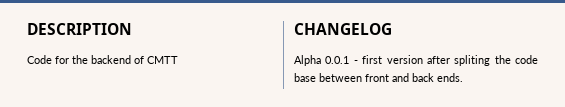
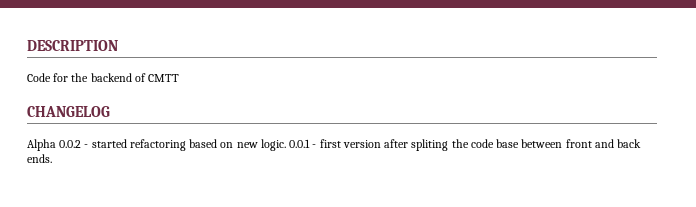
- Alpha 0.0.1 - first version after spliting the code base between front and back ends.
+ Alpha 0.0.2 - started refactoring based on new logic. 0.0.1 - first version after spliting the code base between front and back ends.

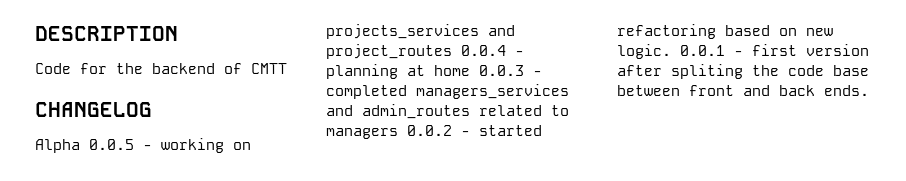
- Alpha 0.0.2 - started refactoring based on new logic.
+ Alpha 0.0.5 - working on projects_services and project_routes 0.0.4 - planning at home 0.0.3 - completed managers_services and admin_routes related to managers 0.0.2 - started refactoring based on new logic.

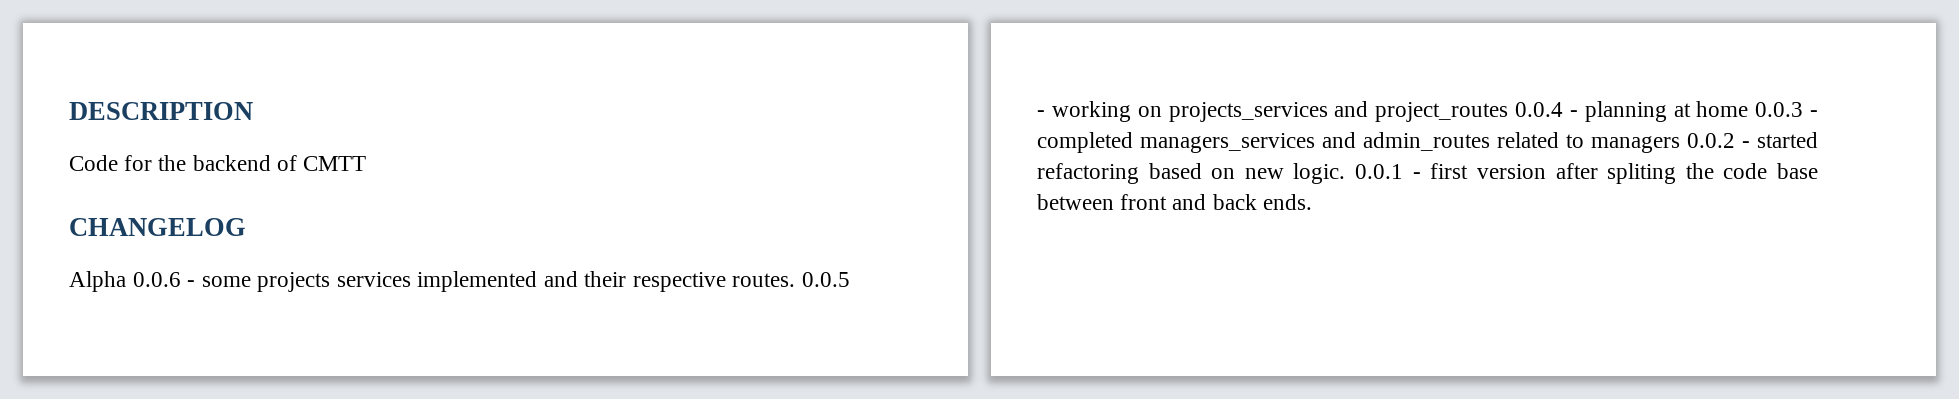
- Alpha 0.0.5 - working on projects_services and project_routes 0.0.4 - planning at home 0.0.3 - completed managers_services and admin_routes related to managers 0.0.2 - started refactoring based on new logic.
+ Alpha 0.0.6 - some projects services implemented and their respective routes. 0.0.5 - working on projects_services and project_routes 0.0.4 - planning at home 0.0.3 - completed managers_services and admin_routes related to managers 0.0.2 - started refactoring based on new logic.

